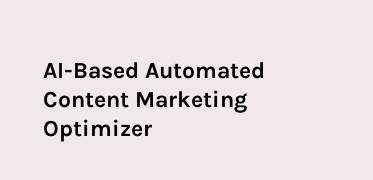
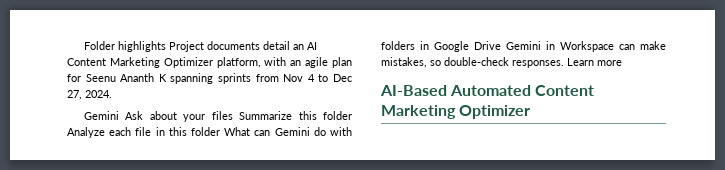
+ Folder highlights Project documents detail an AI Content Marketing Optimizer platform, with an agile plan for Seenu Ananth K spanning sprints from Nov 4 to Dec 27, 2024.
+ Gemini Ask about your files Summarize this folder Analyze each file in this folder What can Gemini do with folders in Google Drive Gemini in Workspace can make mistakes, so double-check responses. Learn more

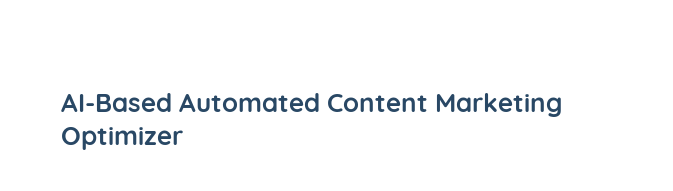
- Folder highlights Project documents detail an AI Content Marketing Optimizer platform, with an agile plan for Seenu Ananth K spanning sprints from Nov 4 to Dec 27, 2024.
- Gemini Ask about your files Summarize this folder Analyze each file in this folder What can Gemini do with folders in Google Drive Gemini in Workspace can make mistakes, so double-check responses. Learn more

